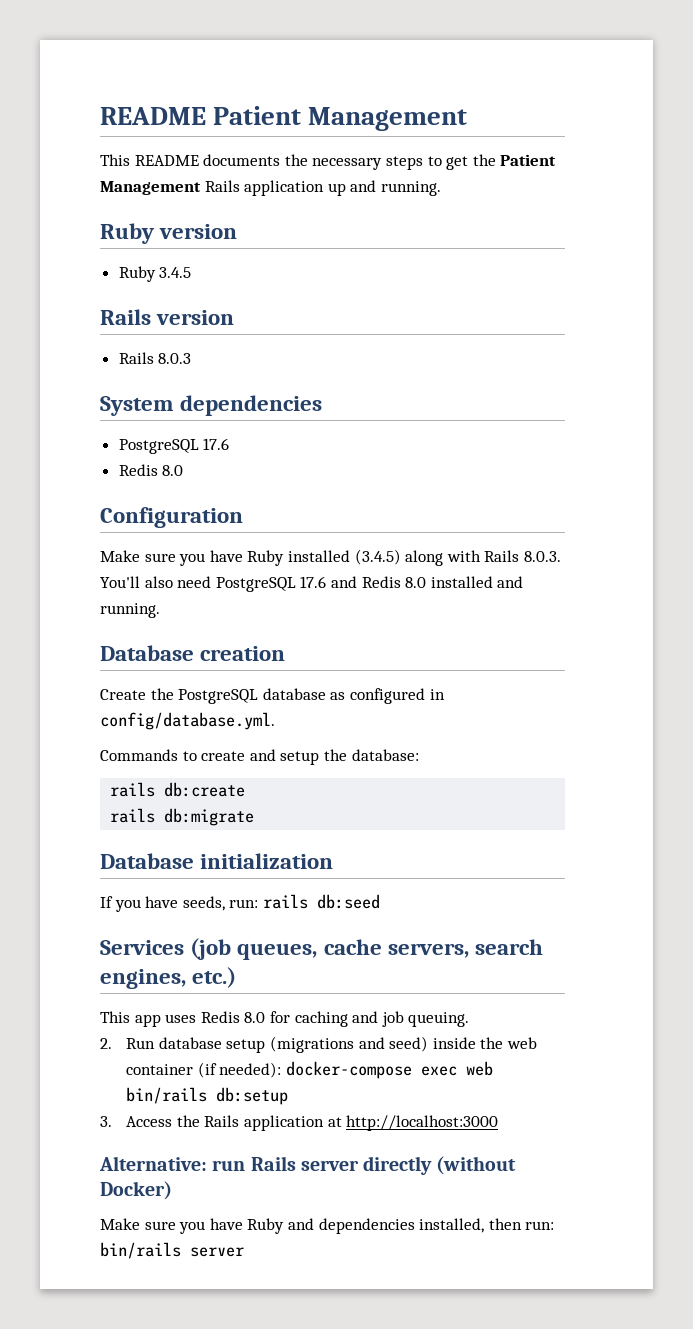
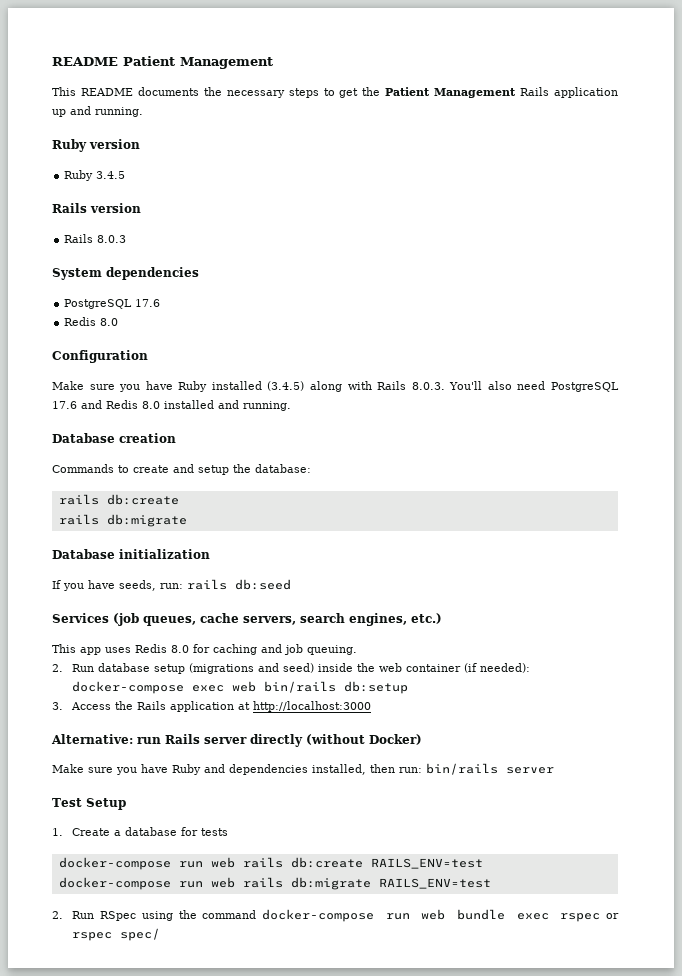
- Create the PostgreSQL database as configured in config/database.yml.
+ Test Setup
+ 1. Create a database for tests
+ docker-compose run web rails db:create RAILS_ENV=test
+ docker-compose run web rails db:migrate RAILS_ENV=test
+ 2. Run RSpec using the command docker-compose run web bundle exec rspec or rspec spec/

